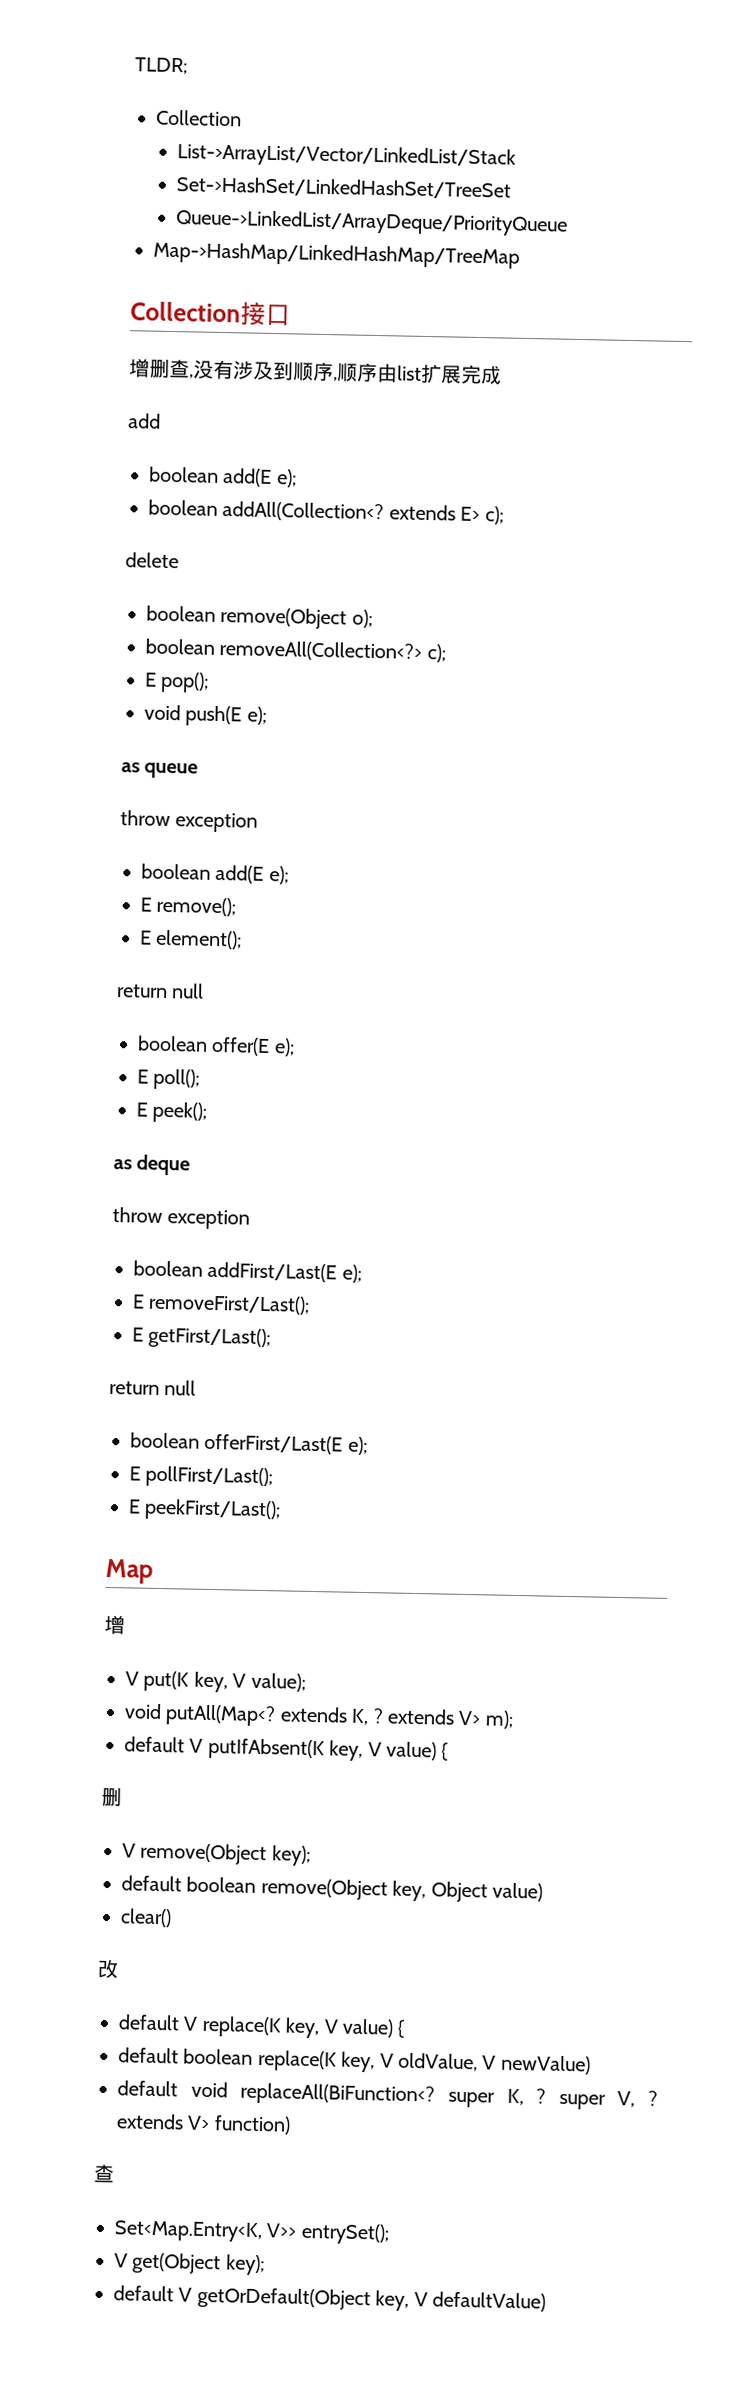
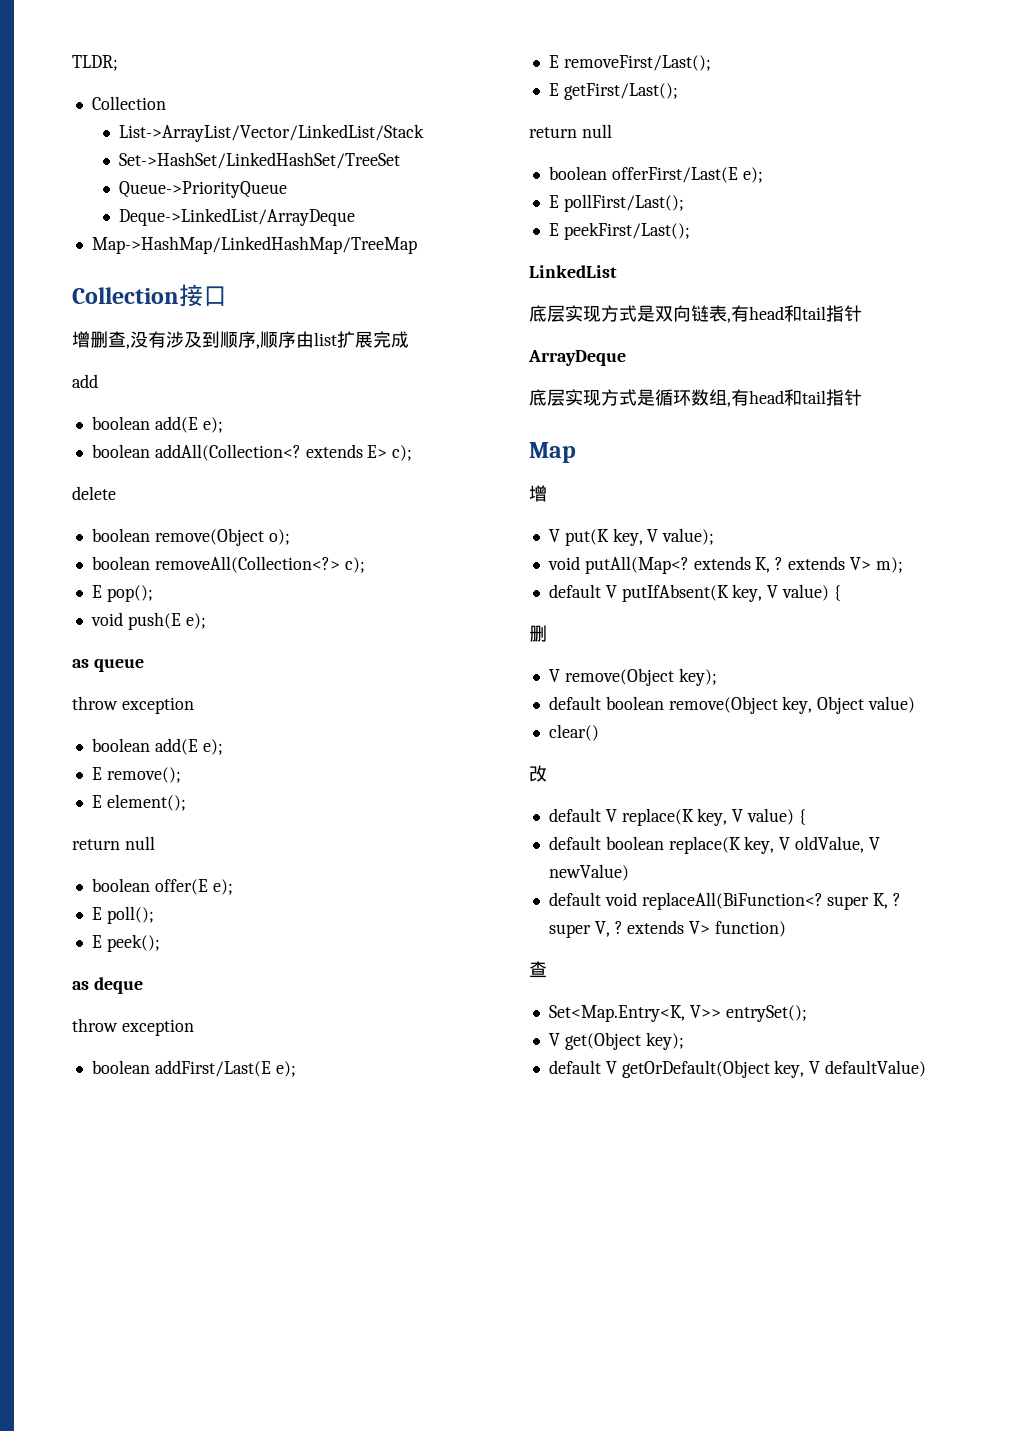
- Queue->LinkedList/ArrayDeque/PriorityQueue
+ Queue->PriorityQueue
+ Deque->LinkedList/ArrayDeque
+ LinkedList
+ 底层实现方式是双向链表,有head和tail指针
+ ArrayDeque
+ 底层实现方式是循环数组,有head和tail指针

